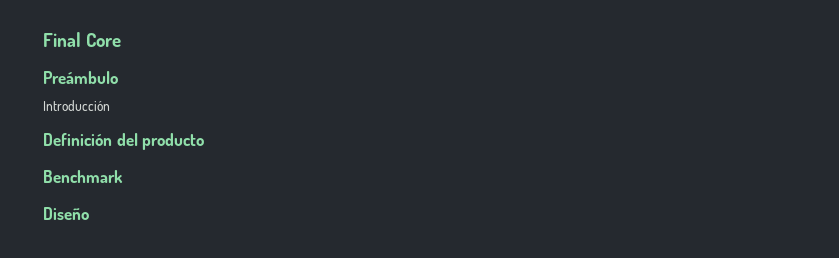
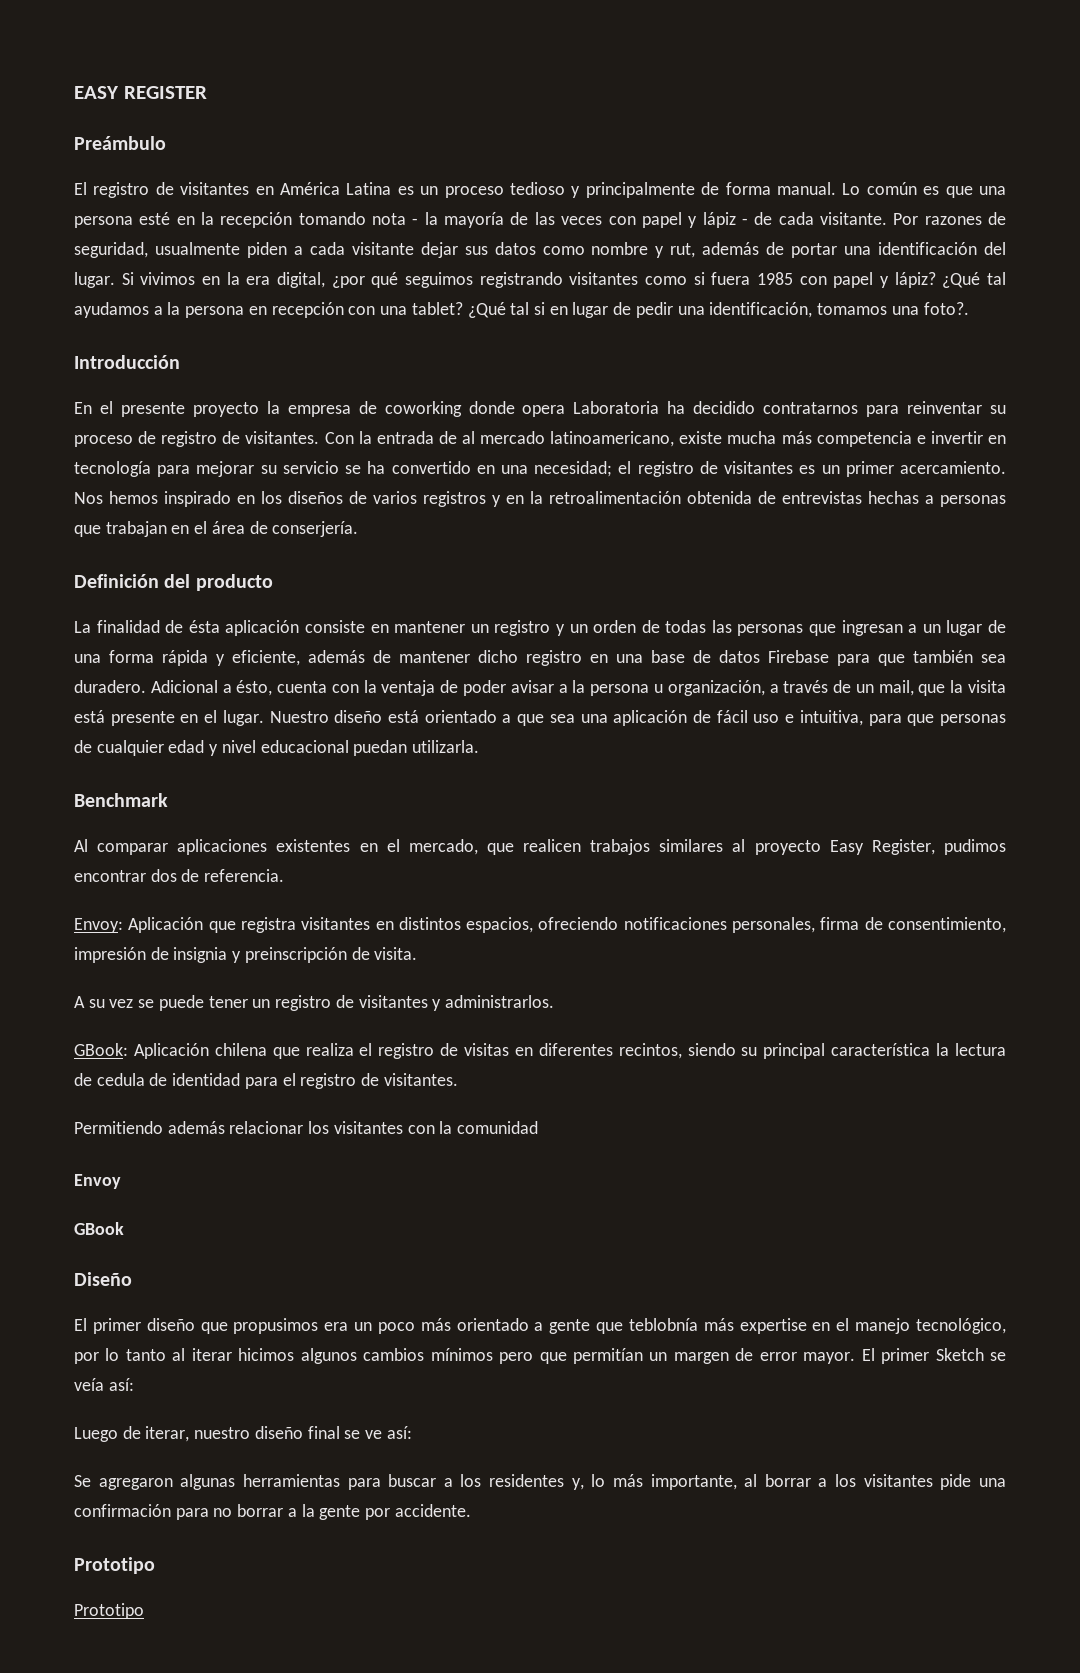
- Final Core
+ EASY REGISTER
+ El registro de visitantes en América Latina es un proceso tedioso y principalmente de forma manual. Lo común es que una persona esté en la recepción tomando nota - la mayoría de las veces con papel y lápiz - de cada visitante. Por razones de seguridad, usualmente piden a cada visitante dejar sus datos como nombre y rut, además de portar una identificación del lugar. Si vivimos en la era digital, ¿por qué seguimos registrando visitantes como si fuera 1985 con papel y lápiz? ¿Qué tal ayudamos a la persona en recepción con una tablet? ¿Qué tal si en lugar de pedir una identificación, tomamos una foto?.
  Introducción
+ En el presente proyecto la empresa de coworking donde opera Laboratoria ha decidido contratarnos para reinventar su proceso de registro de visitantes. Con la entrada de al mercado latinoamericano, existe mucha más competencia e invertir en tecnología para mejorar su servicio se ha convertido en una necesidad; el registro de visitantes es un primer acercamiento. Nos hemos inspirado en los diseños de varios registros y en la retroalimentación obtenida de entrevistas hechas a personas que trabajan en el área de conserjería.
  Definición del producto
+ La finalidad de ésta aplicación consiste en mantener un registro y un orden de todas las personas que ingresan a un lugar de una forma rápida y eficiente, además de mantener dicho registro en una base de datos Firebase para que también sea duradero. Adicional a ésto, cuenta con la ventaja de poder avisar a la persona u organización, a través de un mail, que la visita está presente en el lugar. Nuestro diseño está orientado a que sea una aplicación de fácil uso e intuitiva, para que personas de cualquier edad y nivel educacional puedan utilizarla.
  Benchmark
+ Al comparar aplicaciones existentes en el mercado, que realicen trabajos similares al proyecto Easy Register, pudimos encontrar dos de referencia.
+ Envoy: Aplicación que registra visitantes en distintos espacios, ofreciendo notificaciones personales, firma de consentimiento, impresión de insignia y preinscripción de visita.
+ A su vez se puede tener un registro de visitantes y administrarlos.
+ GBook: Aplicación chilena que realiza el registro de visitas en diferentes recintos, siendo su principal característica la lectura de cedula de identidad para el registro de visitantes.
+ Permitiendo además relacionar los visitantes con la comunidad
+ Envoy
+ GBook
  Diseño
+ El primer diseño que propusimos era un poco más orientado a gente que teblobnía más expertise en el manejo tecnológico, por lo tanto al iterar hicimos algunos cambios mínimos pero que permitían un margen de error mayor. El primer Sketch se veía así:
+ Luego de iterar, nuestro diseño final se ve así:
+ Se agregaron algunas herramientas para buscar a los residentes y, lo más importante, al borrar a los visitantes pide una confirmación para no borrar a la gente por accidente.
+ Prototipo
+ Prototipo

